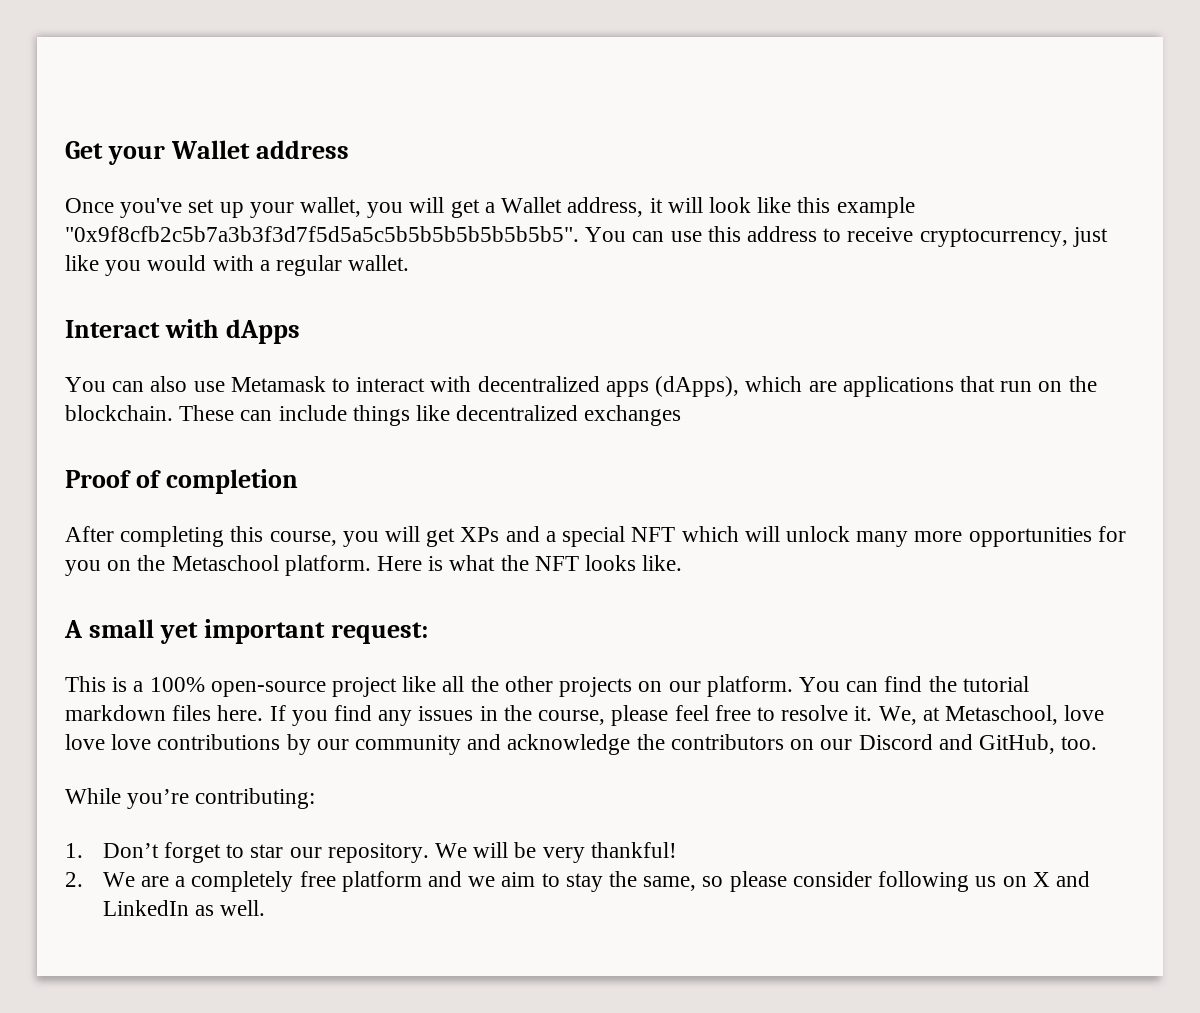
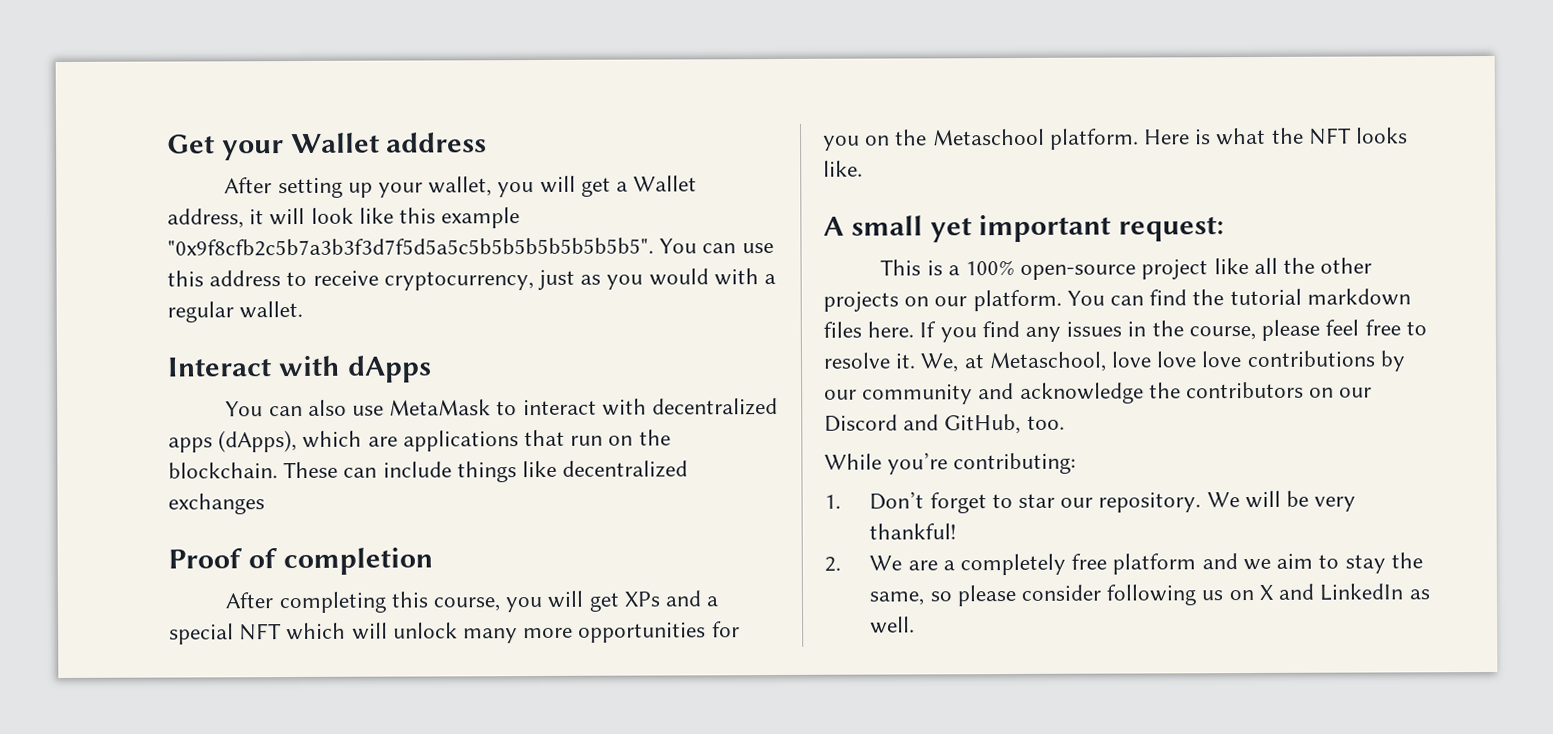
- Once you've set up your wallet, you will get a Wallet address, it will look like this example "0x9f8cfb2c5b7a3b3f3d7f5d5a5c5b5b5b5b5b5b5b5".
+ After setting up your wallet, you will get a Wallet address, it will look like this example "0x9f8cfb2c5b7a3b3f3d7f5d5a5c5b5b5b5b5b5b5b5".
- You can use this address to receive cryptocurrency, just like you would with a regular wallet.
+ You can use this address to receive cryptocurrency, just as you would with a regular wallet.
- You can also use Metamask to interact with decentralized apps (dApps), which are applications that run on the blockchain.
+ You can also use MetaMask to interact with decentralized apps (dApps), which are applications that run on the blockchain.

